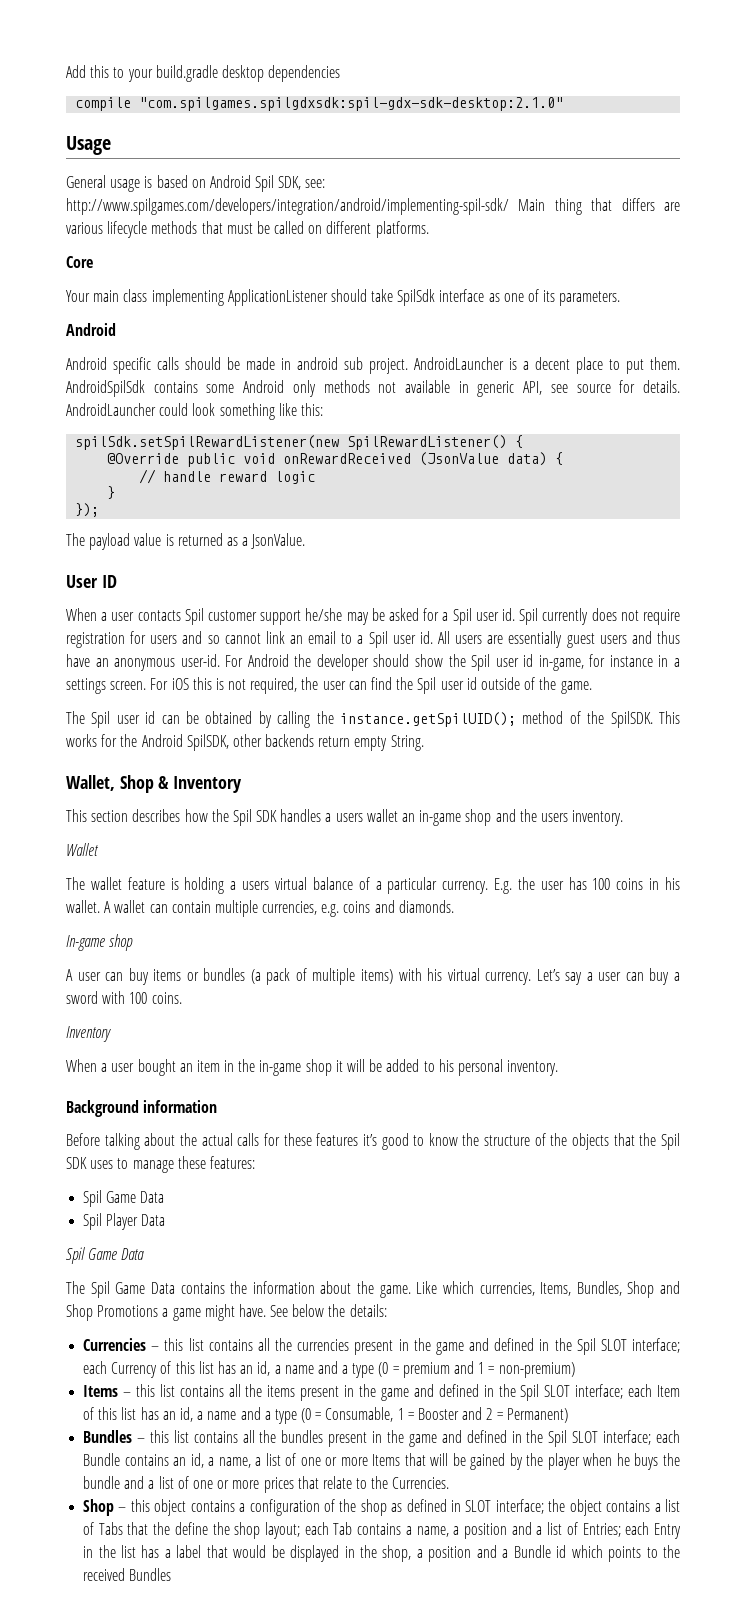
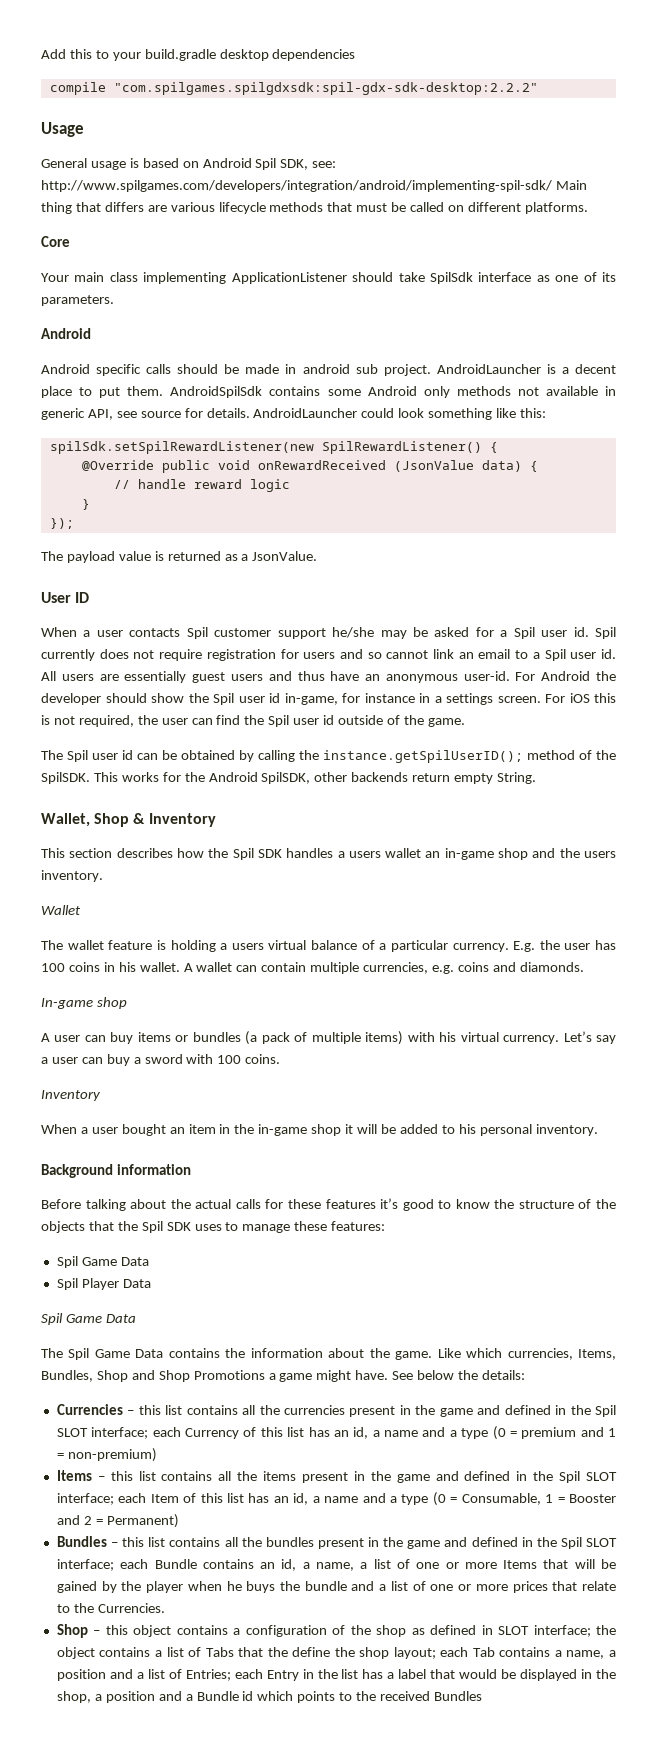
- compile "com.spilgames.spilgdxsdk:spil-gdx-sdk-desktop:2.1.0"
+ compile "com.spilgames.spilgdxsdk:spil-gdx-sdk-desktop:2.2.2"
- The Spil user id can be obtained by calling the instance.getSpilUID(); method of the SpilSDK.
+ The Spil user id can be obtained by calling the instance.getSpilUserID(); method of the SpilSDK.

